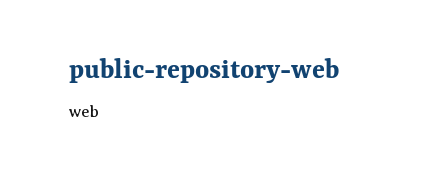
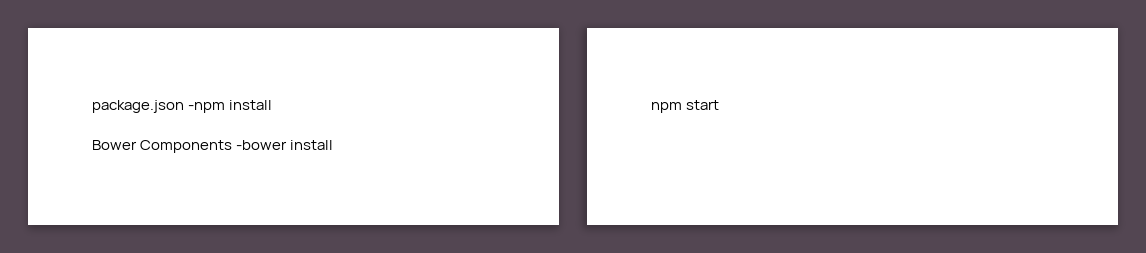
- public-repository-web
- web
+ package.json -npm install
+ Bower Components -bower install
+ npm start

